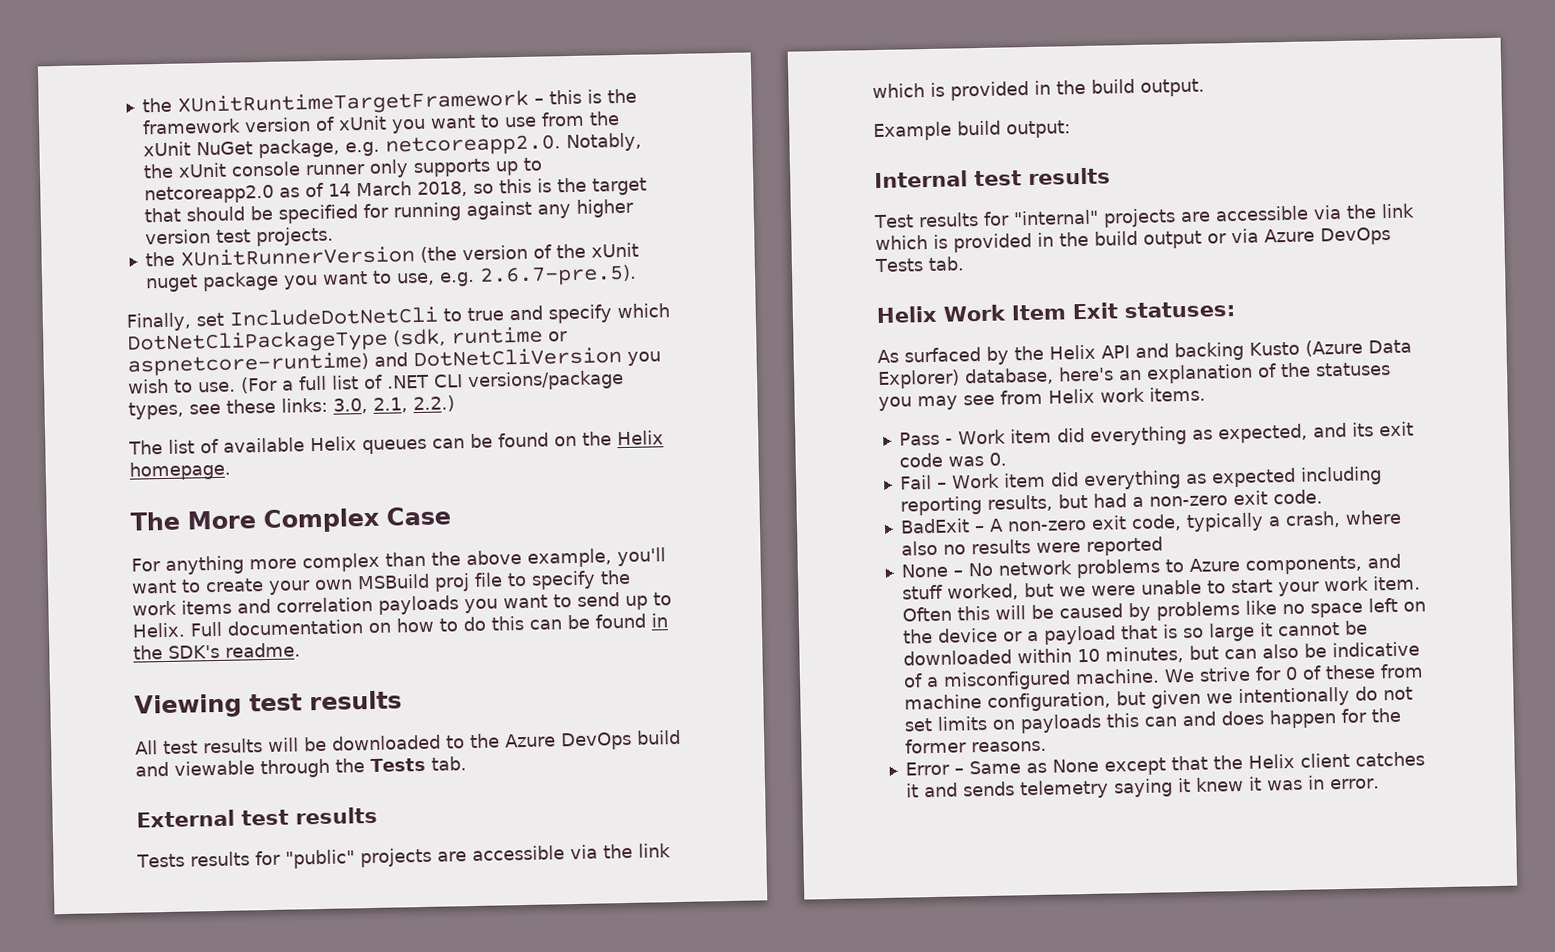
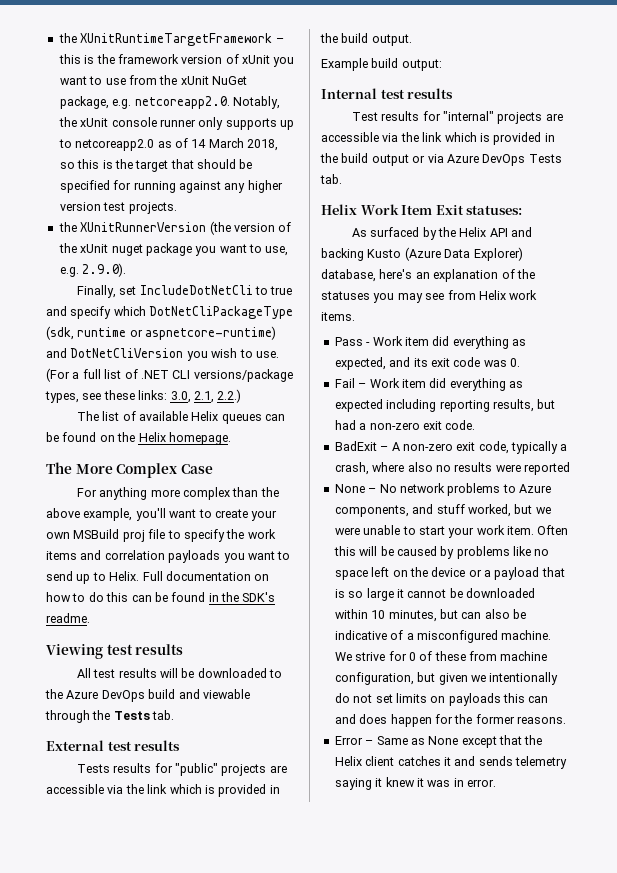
- the XUnitRunnerVersion (the version of the xUnit nuget package you want to use, e.g. 2.6.7-pre.5).
+ the XUnitRunnerVersion (the version of the xUnit nuget package you want to use, e.g. 2.9.0).

